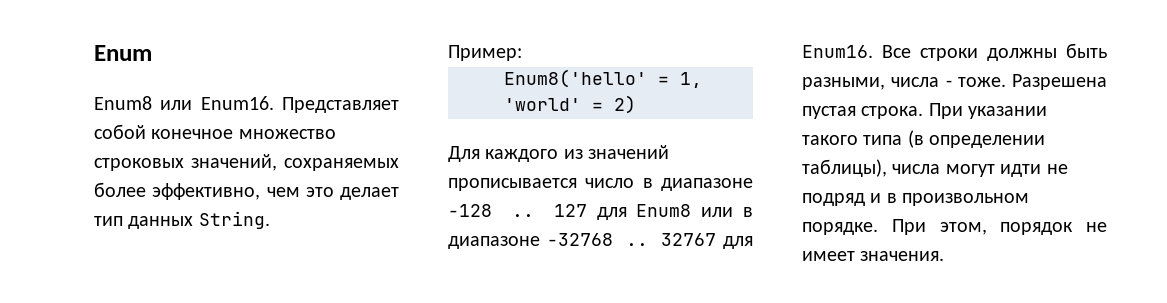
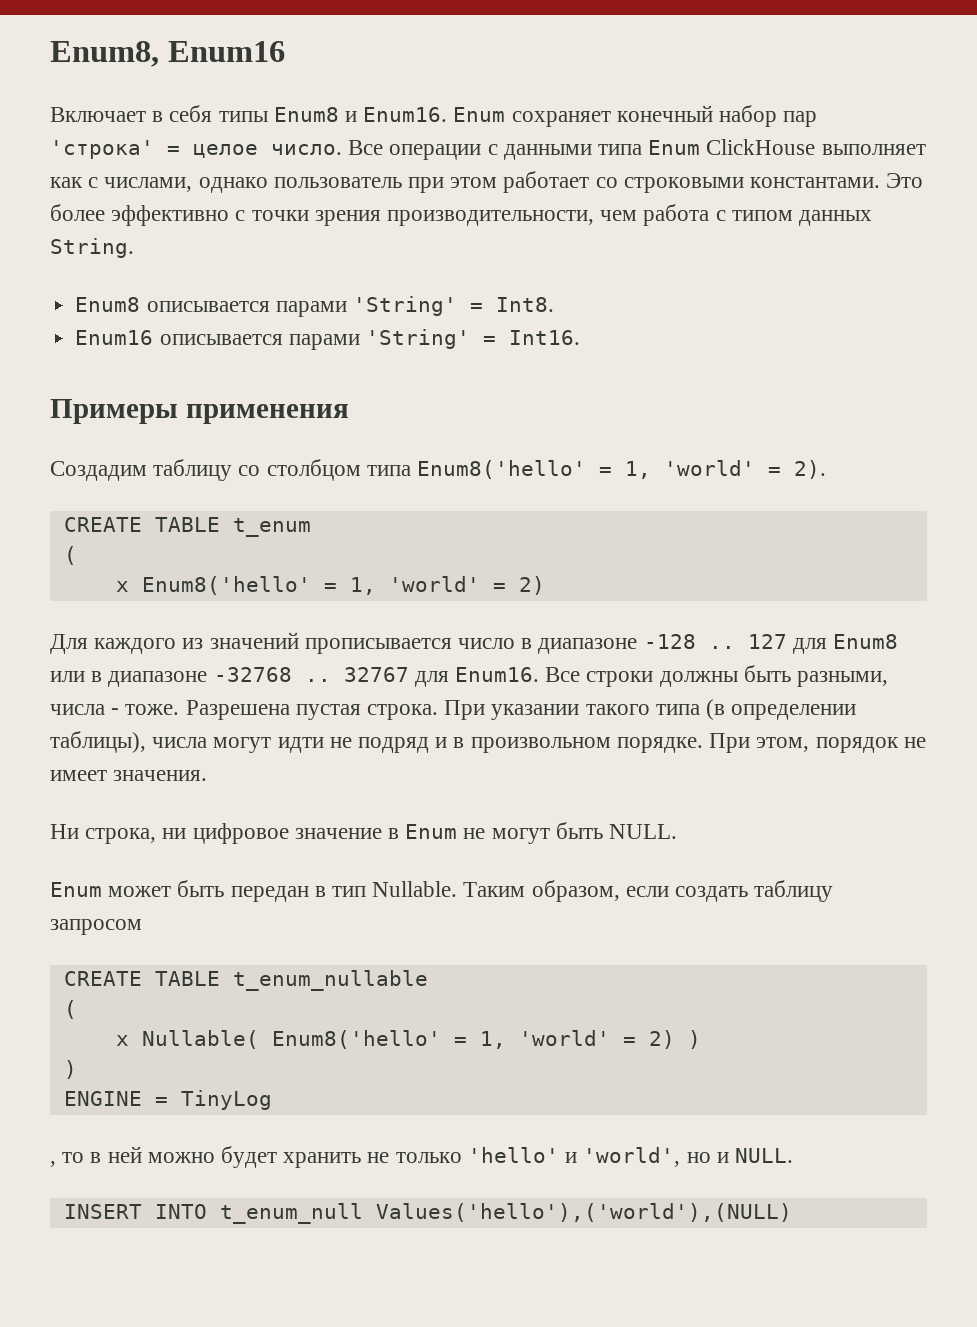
- Enum
- Enum8 или Enum16. Представляет собой конечное множество строковых значений, сохраняемых более эффективно, чем это делает тип данных String.
- Пример:
- Enum8('hello' = 1, 'world' = 2)
+ Enum8, Enum16
+ Включает в себя типы Enum8 и Enum16. Enum сохраняет конечный набор пар 'строка' = целое число. Все операции с данными типа Enum ClickHouse выполняет как с числами, однако пользователь при этом работает со строковыми константами. Это более эффективно с точки зрения производительности, чем работа с типом данных String.
+ Enum8 описывается парами 'String' = Int8.
+ Enum16 описывается парами 'String' = Int16.
+ Примеры применения
+ Создадим таблицу со столбцом типа Enum8('hello' = 1, 'world' = 2).
+ CREATE TABLE t_enum
+ (
+ x Enum8('hello' = 1, 'world' = 2)
+ Ни строка, ни цифровое значение в Enum не могут быть NULL.
+ Enum может быть передан в тип Nullable. Таким образом, если создать таблицу запросом
+ CREATE TABLE t_enum_nullable
+ (
+ x Nullable( Enum8('hello' = 1, 'world' = 2) )
+ )
+ ENGINE = TinyLog
+ , то в ней можно будет хранить не только 'hello' и 'world', но и NULL.
+ INSERT INTO t_enum_null Values('hello'),('world'),(NULL)

